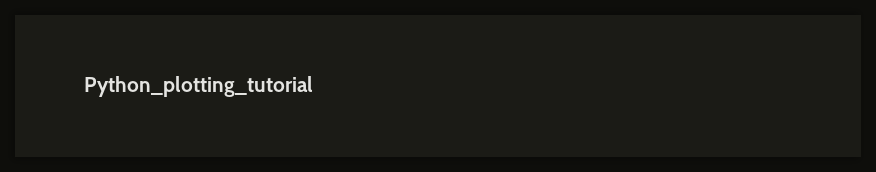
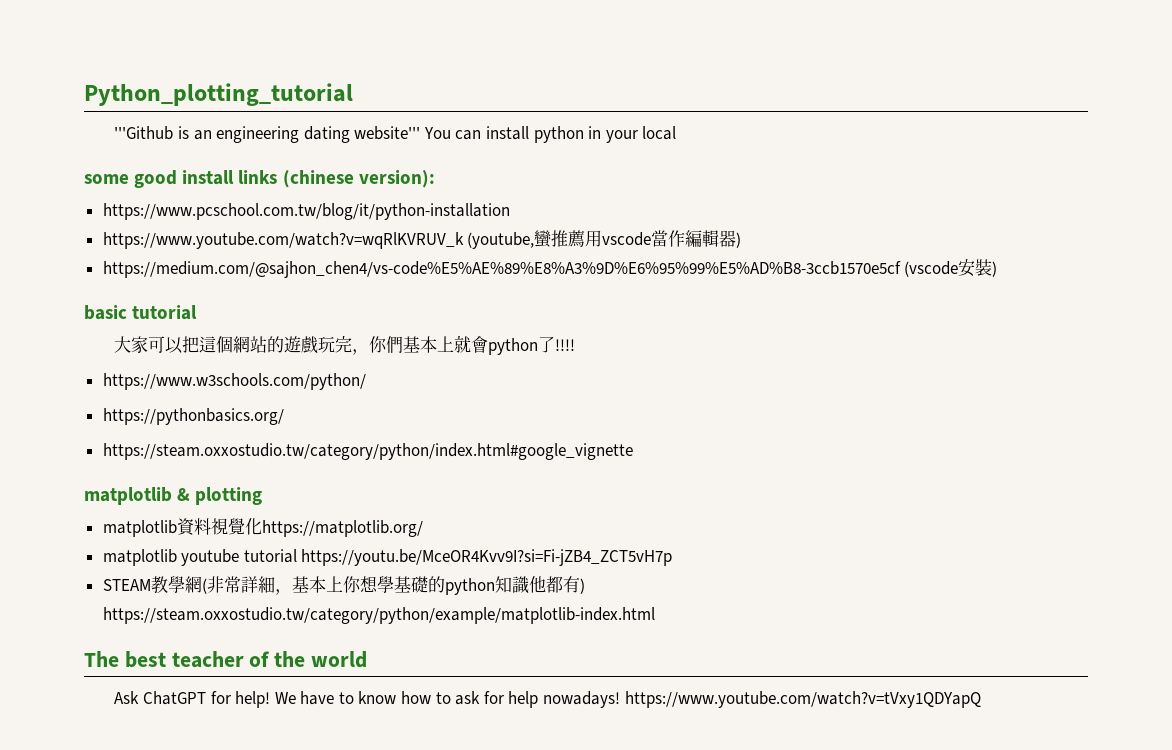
+ '''Github is an engineering dating website''' You can install python in your local
+ some good install links (chinese version):
+ https://www.pcschool.com.tw/blog/it/python-installation
+ https://www.youtube.com/watch?v=wqRlKVRUV_k (youtube,蠻推薦用vscode當作編輯器)
+ https://medium.com/@sajhon_chen4/vs-code%E5%AE%89%E8%A3%9D%E6%95%99%E5%AD%B8-3ccb1570e5cf (vscode安裝)
+ basic tutorial
+ 大家可以把這個網站的遊戲玩完，你們基本上就會python了!!!!
+ https://www.w3schools.com/python/
+ https://pythonbasics.org/
+ https://steam.oxxostudio.tw/category/python/index.html#google_vignette
+ matplotlib & plotting
+ matplotlib資料視覺化https://matplotlib.org/
+ matplotlib youtube tutorial https://youtu.be/MceOR4Kvv9I?si=Fi-jZB4_ZCT5vH7p
+ STEAM教學網(非常詳細，基本上你想學基礎的python知識他都有) https://steam.oxxostudio.tw/category/python/example/matplotlib-index.html
+ The best teacher of the world
+ Ask ChatGPT for help! We have to know how to ask for help nowadays! https://www.youtube.com/watch?v=tVxy1QDYapQ

